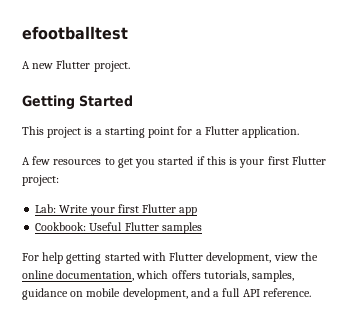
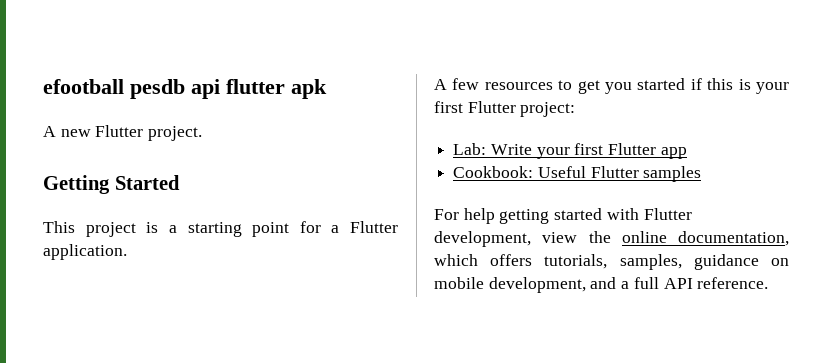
- efootballtest
+ efootball pesdb api flutter apk

